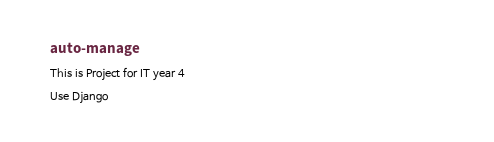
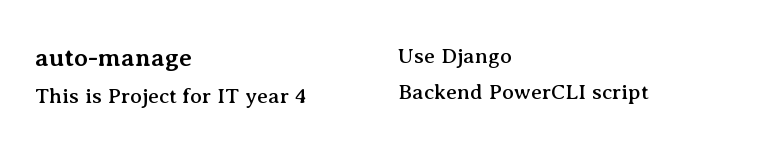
+ Backend PowerCLI script

